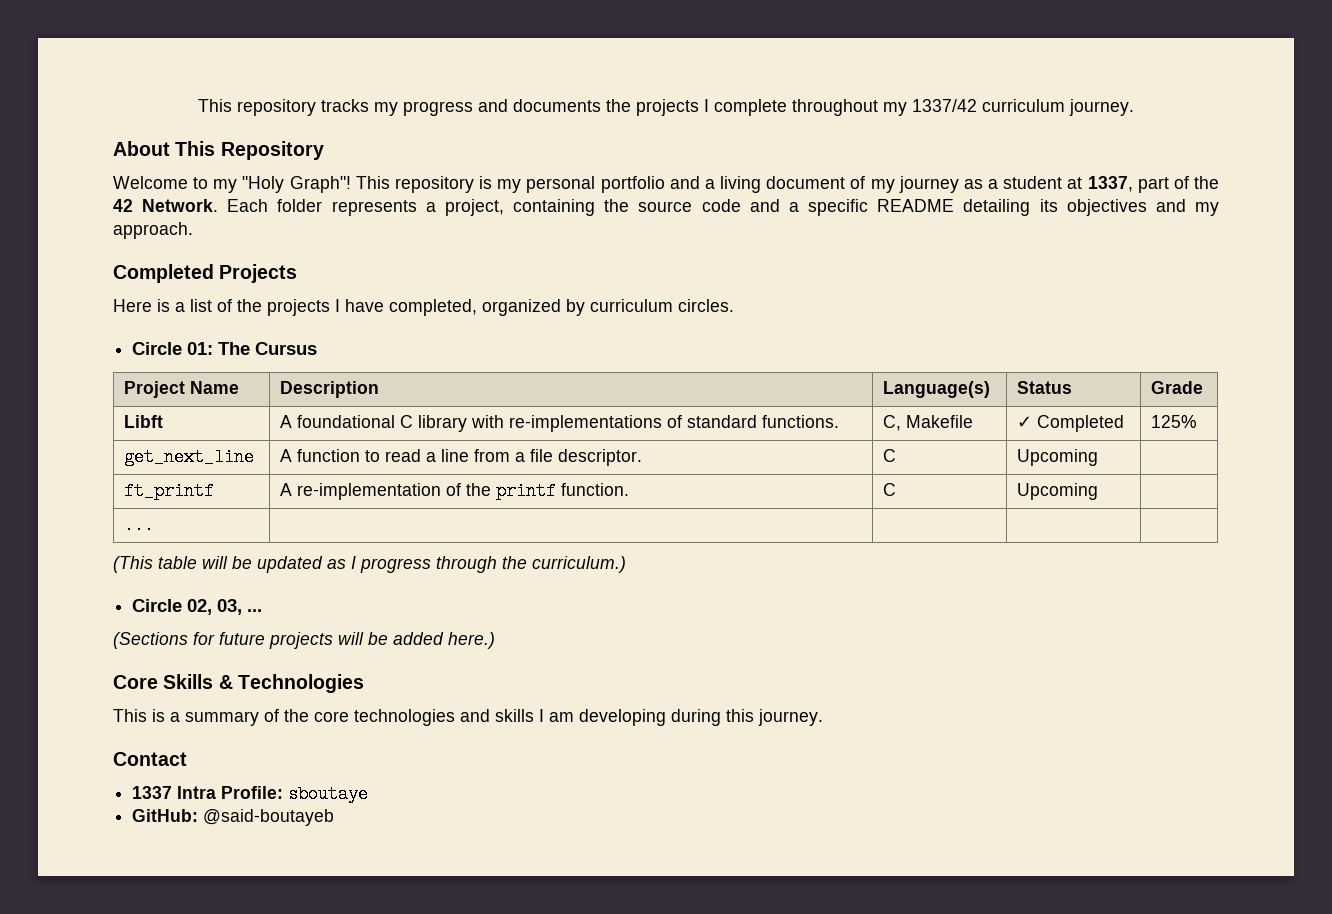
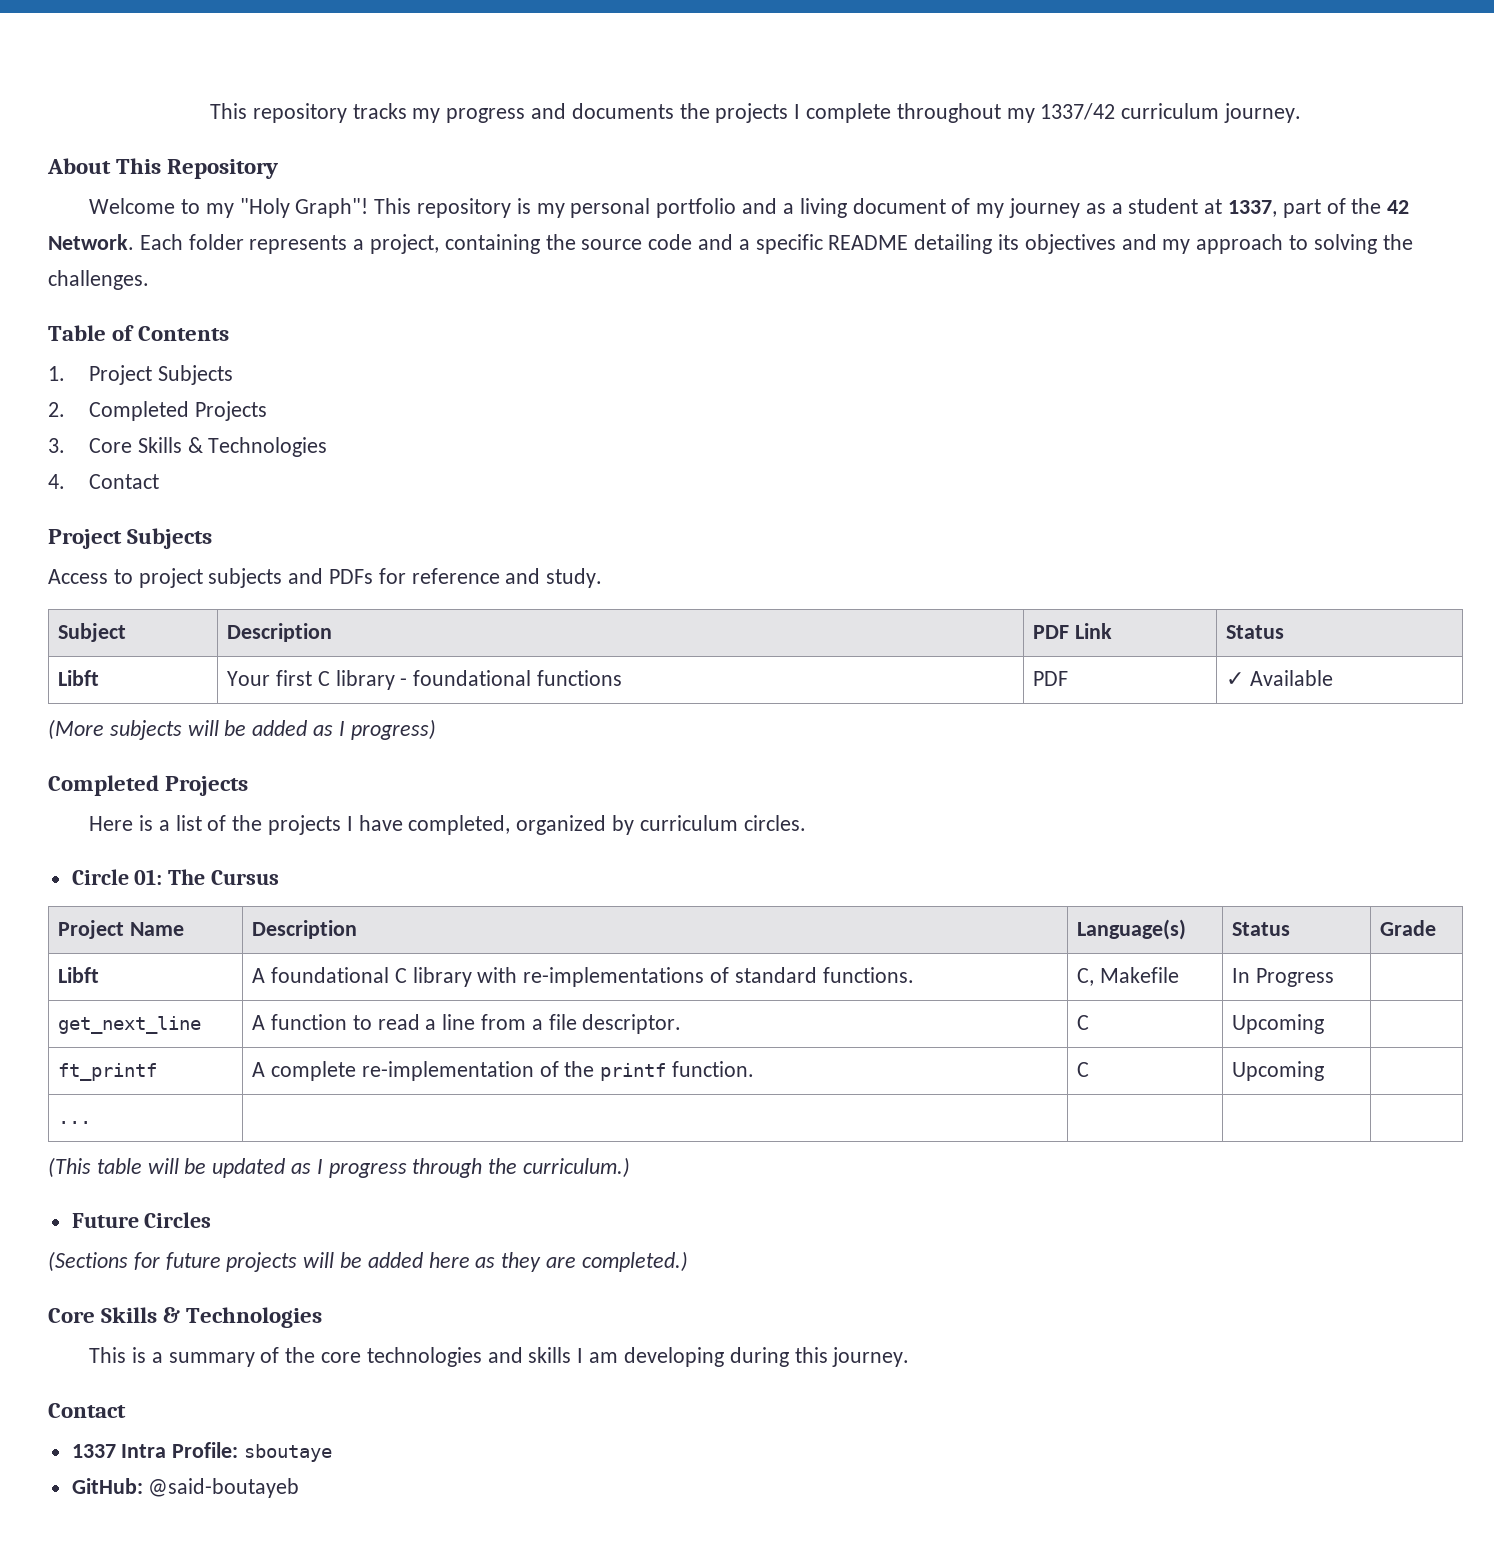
- Each folder represents a project, containing the source code and a specific README detailing its objectives and my approach.
+ Each folder represents a project, containing the source code and a specific README detailing its objectives and my approach to solving the challenges.
+ Table of Contents
+ 1. Project Subjects
+ 2. Completed Projects
+ 3. Core Skills & Technologies
+ 4. Contact
+ Project Subjects
+ Access to project subjects and PDFs for reference and study.
+ Subject | Description | PDF Link | Status
+ Libft | Your first C library - foundational functions | PDF | ✓ Available
+ (More subjects will be added as I progress)
- Libft | A foundational C library with re-implementations of standard functions. | C, Makefile | ✓ Completed | 125%
+ Libft | A foundational C library with re-implementations of standard functions. | C, Makefile | In Progress |
- ft_printf | A re-implementation of the printf function. | C | Upcoming |
+ ft_printf | A complete re-implementation of the printf function. | C | Upcoming |
- Circle 02, 03, ...
+ Future Circles
- (Sections for future projects will be added here.)
+ (Sections for future projects will be added here as they are completed.)

